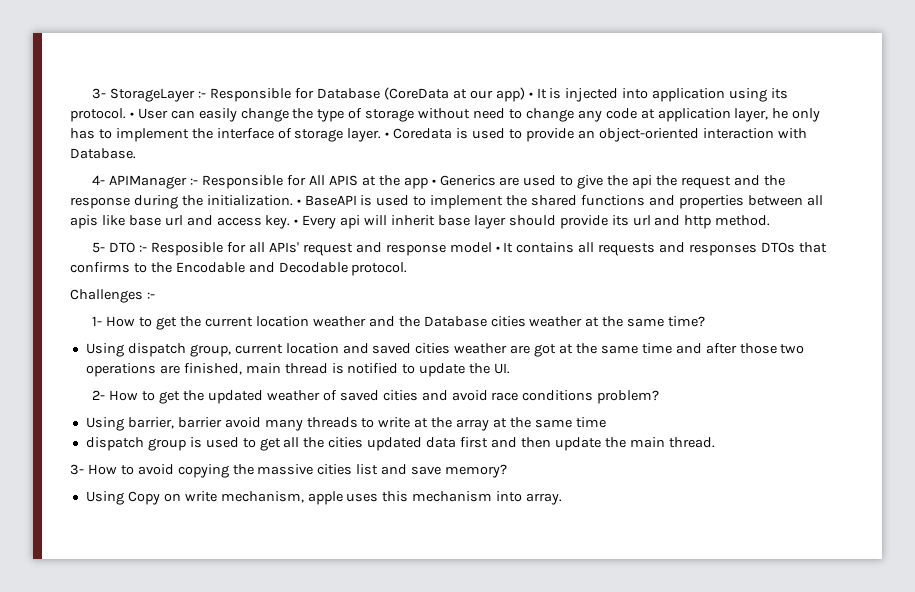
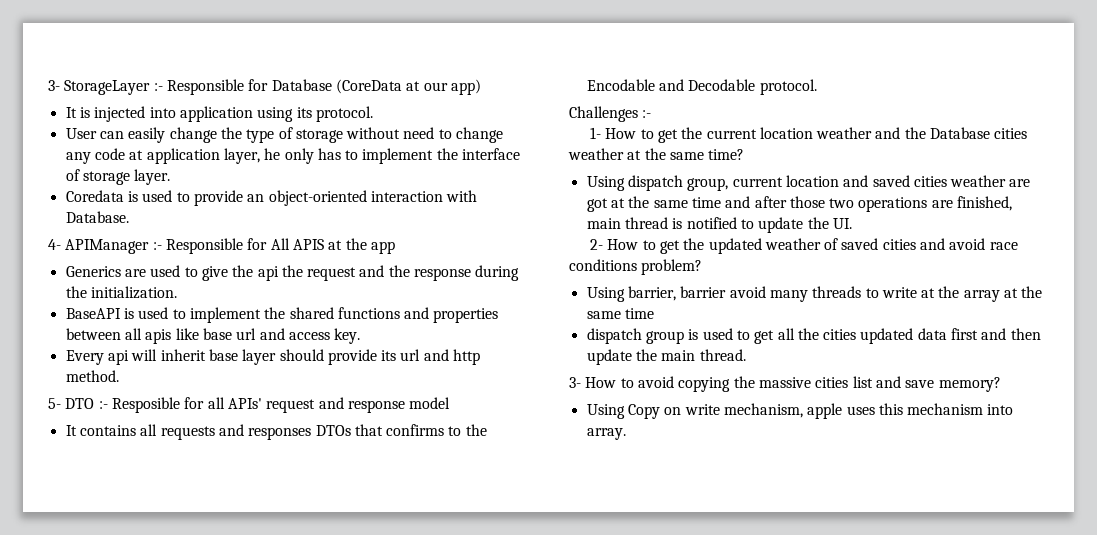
- 3- StorageLayer :- Responsible for Database (CoreData at our app) • It is injected into application using its protocol. • User can easily change the type of storage without need to change any code at application layer, he only has to implement the interface of storage layer. • Coredata is used to provide an object-oriented interaction with Database.
+ 3- StorageLayer :- Responsible for Database (CoreData at our app)
+ It is injected into application using its protocol.
+ User can easily change the type of storage without need to change any code at application layer, he only has to implement the interface of storage layer.
+ Coredata is used to provide an object-oriented interaction with Database.
- 4- APIManager :- Responsible for All APIS at the app • Generics are used to give the api the request and the response during the initialization. • BaseAPI is used to implement the shared functions and properties between all apis like base url and access key. • Every api will inherit base layer should provide its url and http method.
+ 4- APIManager :- Responsible for All APIS at the app
+ Generics are used to give the api the request and the response during the initialization.
+ BaseAPI is used to implement the shared functions and properties between all apis like base url and access key.
+ Every api will inherit base layer should provide its url and http method.
- 5- DTO :- Resposible for all APIs' request and response model • It contains all requests and responses DTOs that confirms to the Encodable and Decodable protocol.
+ 5- DTO :- Resposible for all APIs' request and response model
+ It contains all requests and responses DTOs that confirms to the Encodable and Decodable protocol.

